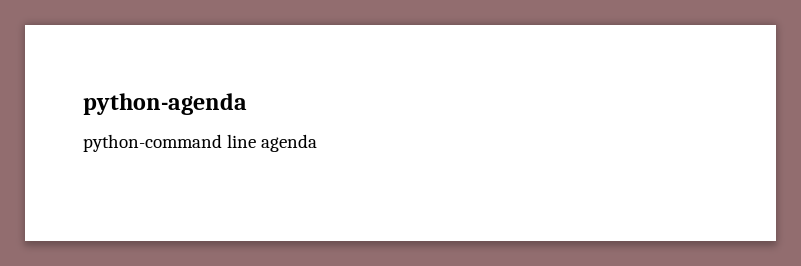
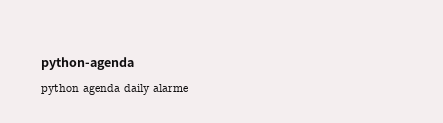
- python-command line agenda
+ python agenda daily alarme

